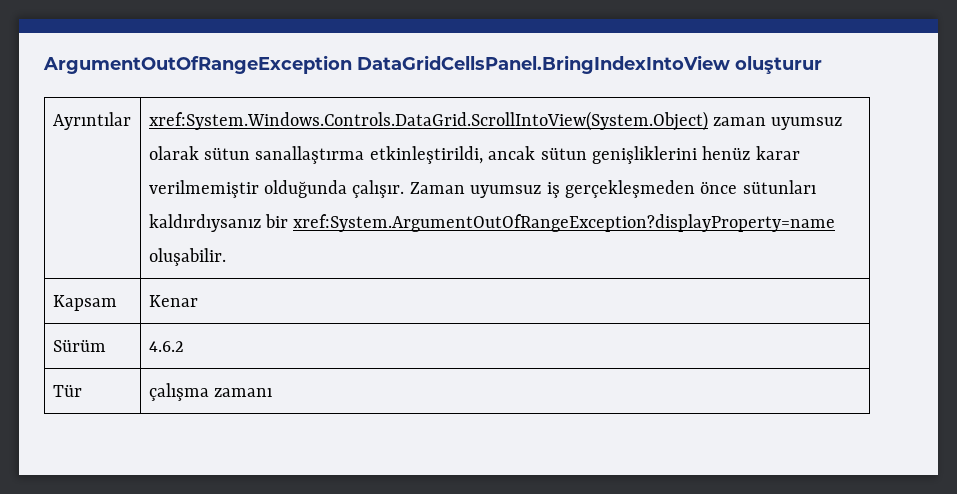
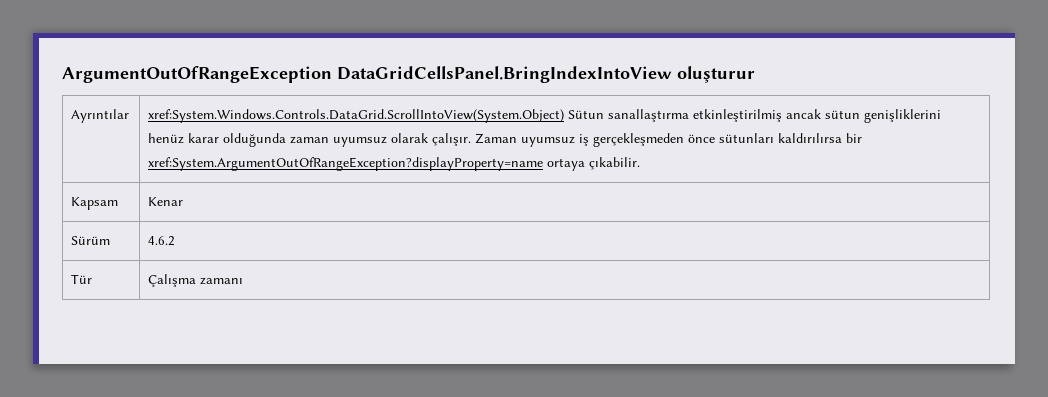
- Ayrıntılar | xref:System.Windows.Controls.DataGrid.ScrollIntoView(System.Object) zaman uyumsuz olarak sütun sanallaştırma etkinleştirildi, ancak sütun genişliklerini henüz karar verilmemiştir olduğunda çalışır. Zaman uyumsuz iş gerçekleşmeden önce sütunları kaldırdıysanız bir xref:System.ArgumentOutOfRangeException?displayProperty=name oluşabilir.
+ Ayrıntılar | xref:System.Windows.Controls.DataGrid.ScrollIntoView(System.Object) Sütun sanallaştırma etkinleştirilmiş ancak sütun genişliklerini henüz karar olduğunda zaman uyumsuz olarak çalışır. Zaman uyumsuz iş gerçekleşmeden önce sütunları kaldırılırsa bir xref:System.ArgumentOutOfRangeException?displayProperty=name ortaya çıkabilir.
- Tür | çalışma zamanı
+ Tür | Çalışma zamanı

